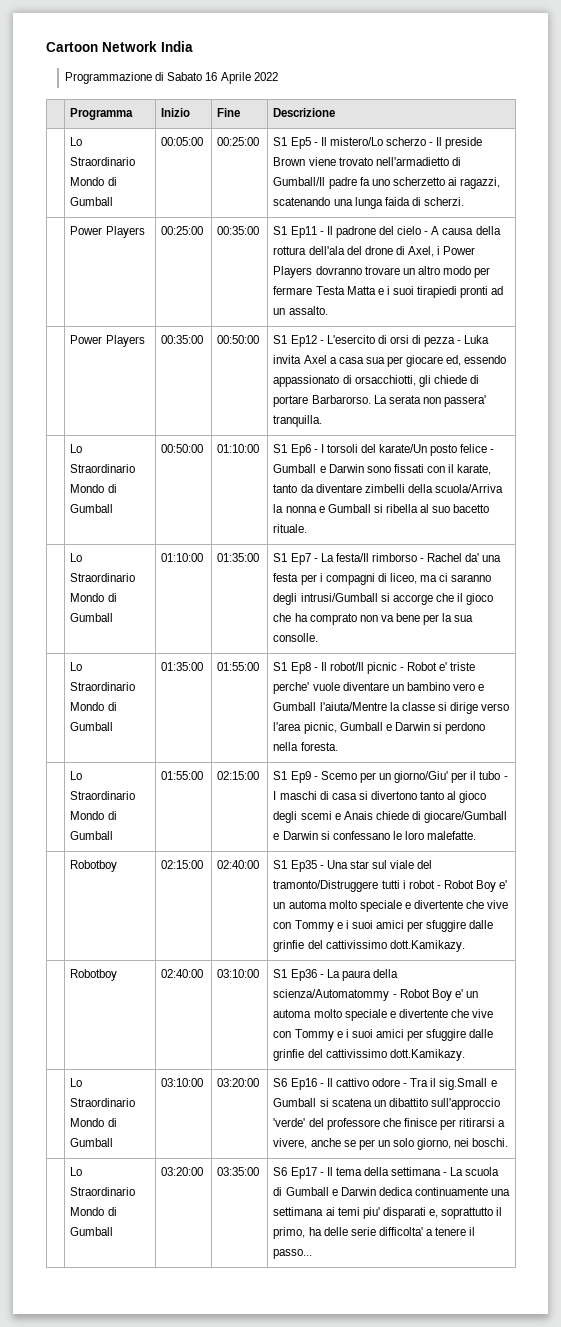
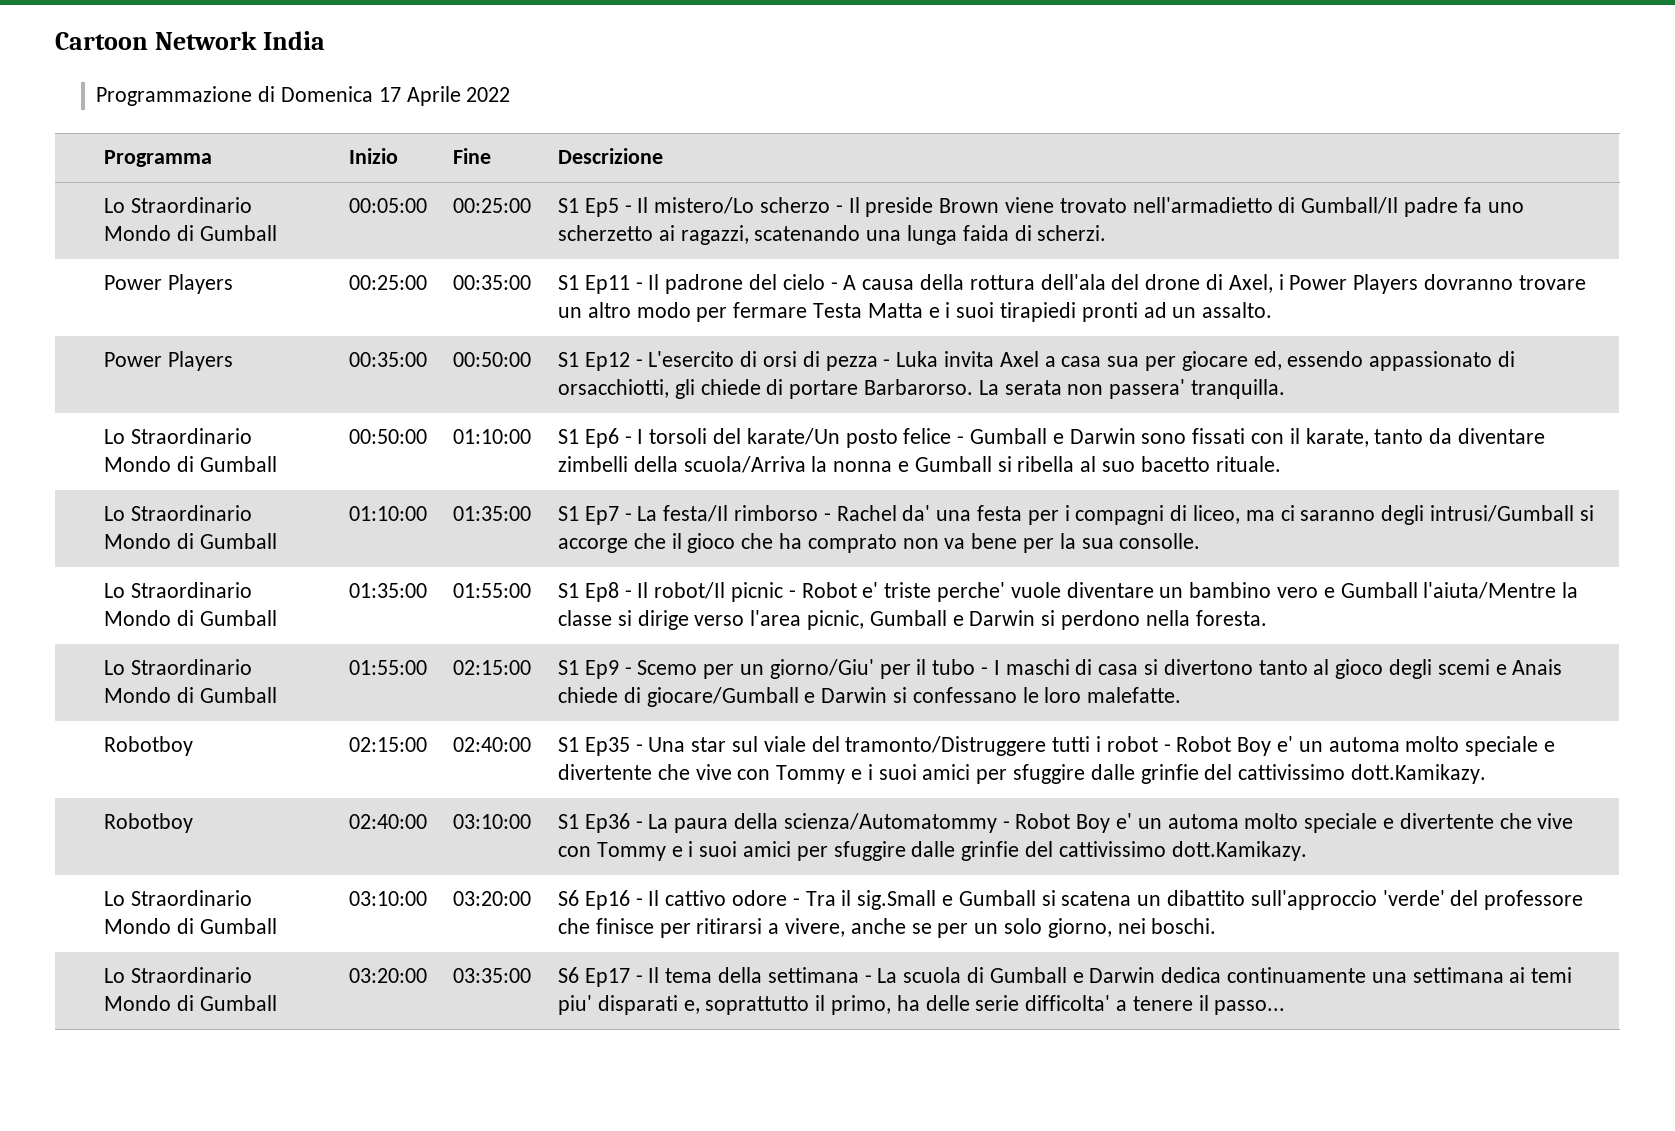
- Programmazione di Sabato 16 Aprile 2022
+ Programmazione di Domenica 17 Aprile 2022

